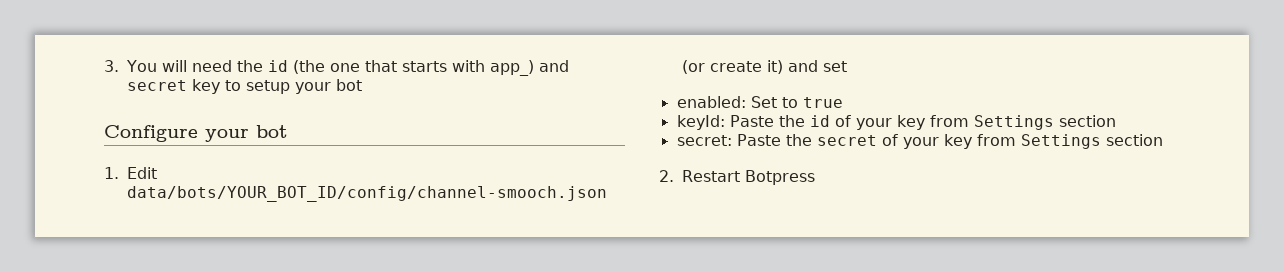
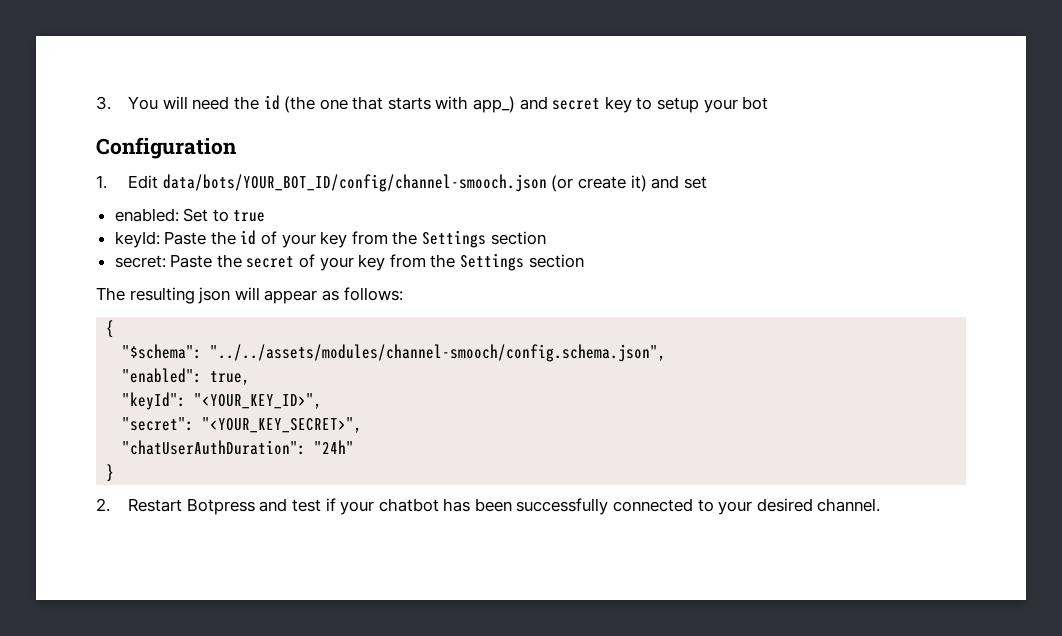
- Configure your bot
+ Configuration
- keyId: Paste the id of your key from Settings section
+ keyId: Paste the id of your key from the Settings section
- secret: Paste the secret of your key from Settings section
- 2. Restart Botpress
+ secret: Paste the secret of your key from the Settings section
+ The resulting json will appear as follows:
+ {
+ "$schema": "../../assets/modules/channel-smooch/config.schema.json",
+ "enabled": true,
+ "keyId": "<YOUR_KEY_ID>",
+ "secret": "<YOUR_KEY_SECRET>",
+ "chatUserAuthDuration": "24h"
+ }
+ 2. Restart Botpress and test if your chatbot has been successfully connected to your desired channel.

